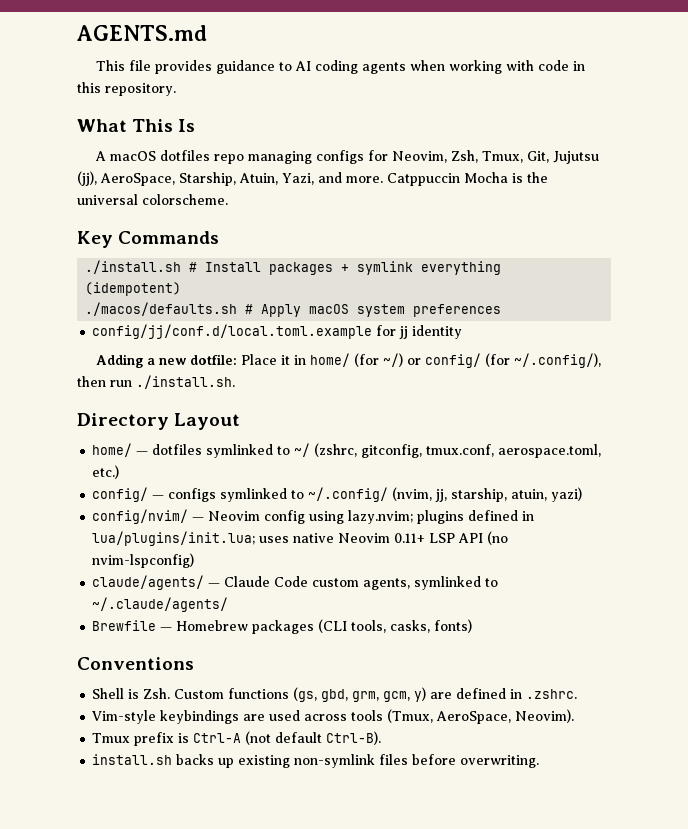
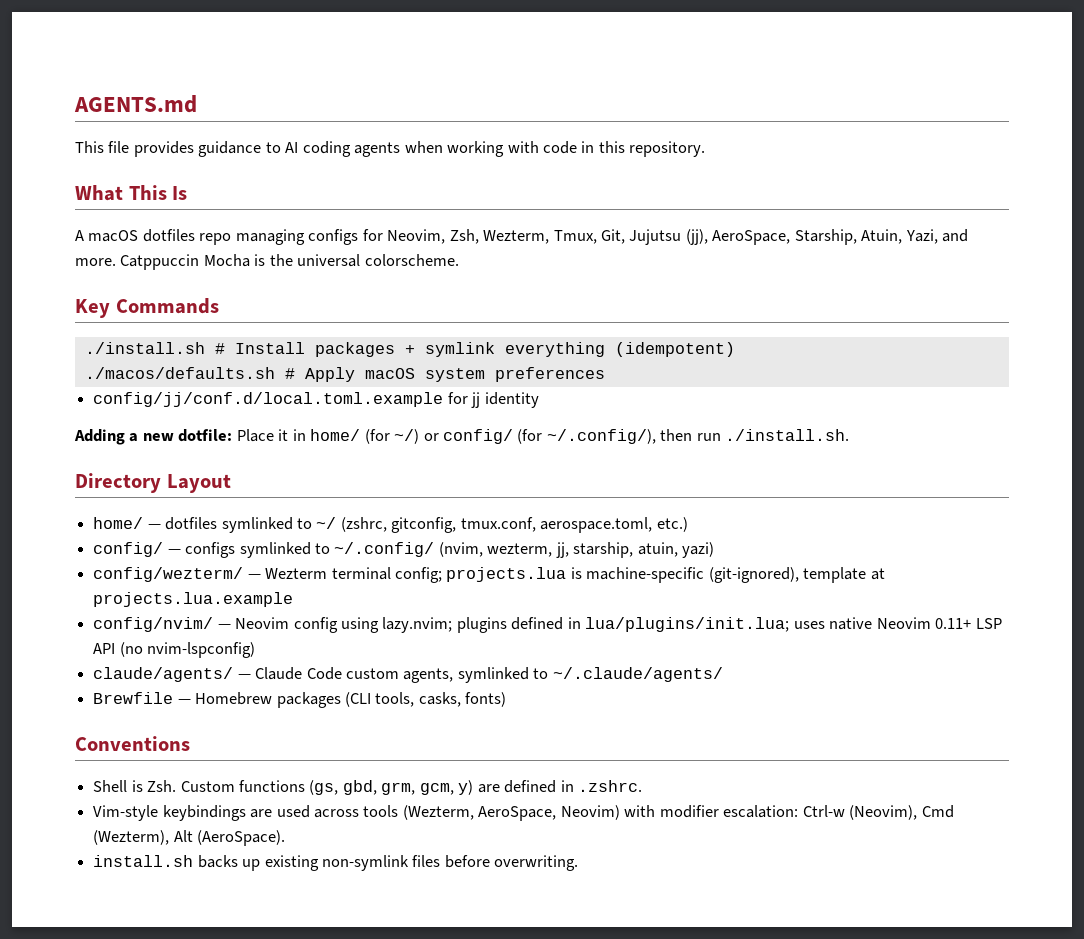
- A macOS dotfiles repo managing configs for Neovim, Zsh, Tmux, Git, Jujutsu (jj), AeroSpace, Starship, Atuin, Yazi, and more.
+ A macOS dotfiles repo managing configs for Neovim, Zsh, Wezterm, Tmux, Git, Jujutsu (jj), AeroSpace, Starship, Atuin, Yazi, and more.
- config/ — configs symlinked to ~/.config/ (nvim, jj, starship, atuin, yazi)
+ config/ — configs symlinked to ~/.config/ (nvim, wezterm, jj, starship, atuin, yazi)
+ config/wezterm/ — Wezterm terminal config; projects.lua is machine-specific (git-ignored), template at projects.lua.example
- Vim-style keybindings are used across tools (Tmux, AeroSpace, Neovim).
- Tmux prefix is Ctrl-A (not default Ctrl-B).
+ Vim-style keybindings are used across tools (Wezterm, AeroSpace, Neovim) with modifier escalation: Ctrl-w (Neovim), Cmd (Wezterm), Alt (AeroSpace).

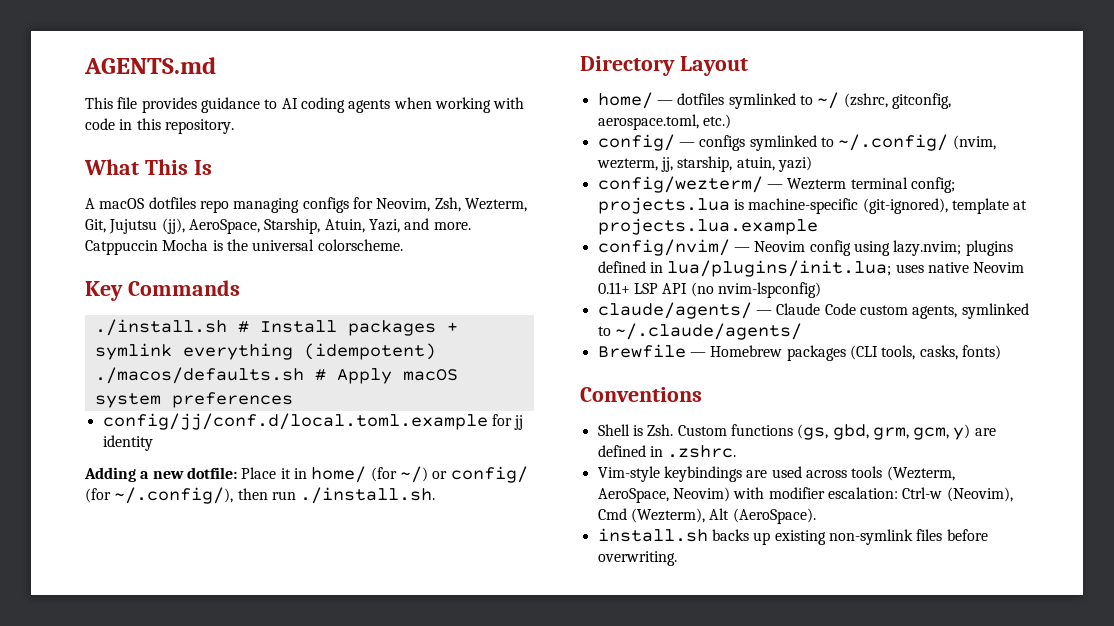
- A macOS dotfiles repo managing configs for Neovim, Zsh, Wezterm, Tmux, Git, Jujutsu (jj), AeroSpace, Starship, Atuin, Yazi, and more.
+ A macOS dotfiles repo managing configs for Neovim, Zsh, Wezterm, Git, Jujutsu (jj), AeroSpace, Starship, Atuin, Yazi, and more.
- home/ — dotfiles symlinked to ~/ (zshrc, gitconfig, tmux.conf, aerospace.toml, etc.)
+ home/ — dotfiles symlinked to ~/ (zshrc, gitconfig, aerospace.toml, etc.)

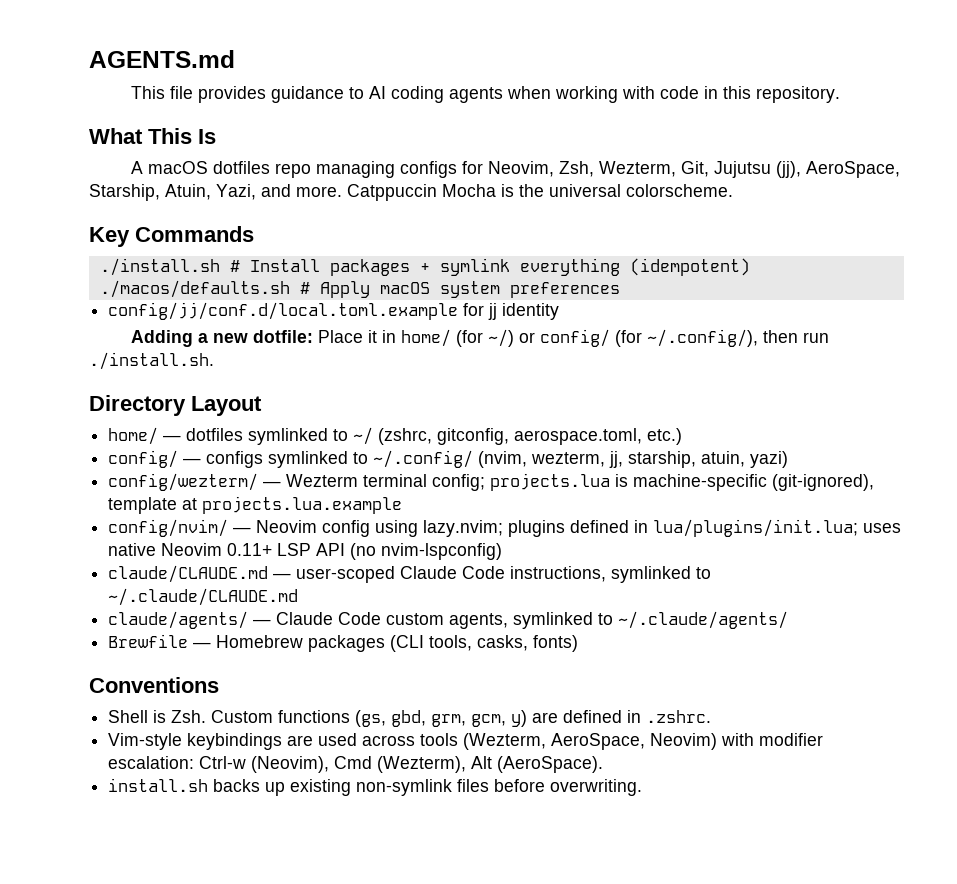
+ claude/CLAUDE.md — user-scoped Claude Code instructions, symlinked to ~/.claude/CLAUDE.md

